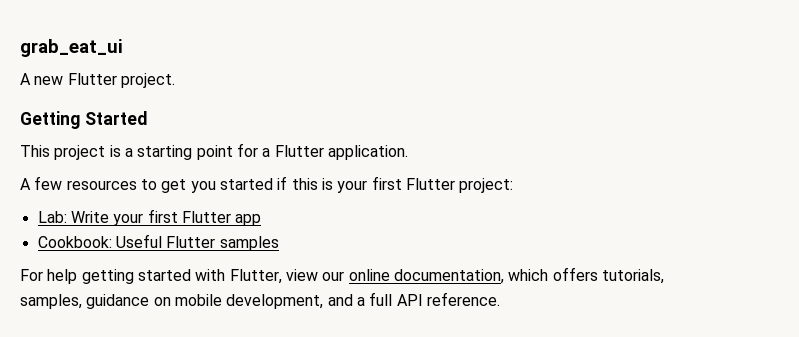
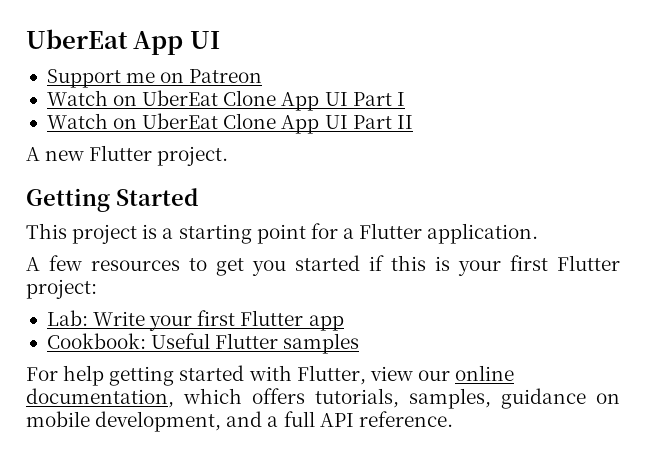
- grab_eat_ui
+ UberEat App UI
+ Support me on Patreon
+ Watch on UberEat Clone App UI Part I
+ Watch on UberEat Clone App UI Part II

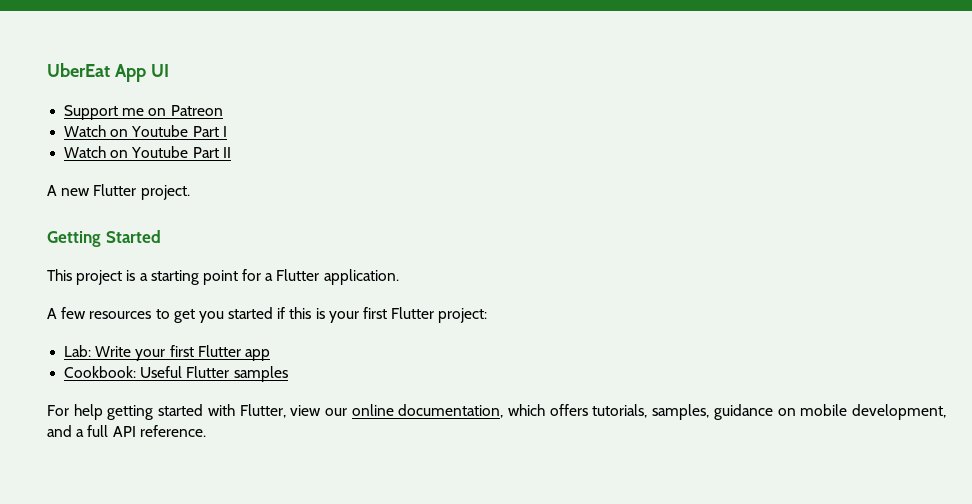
- Watch on UberEat Clone App UI Part I
+ Watch on Youtube Part I
- Watch on UberEat Clone App UI Part II
+ Watch on Youtube Part II

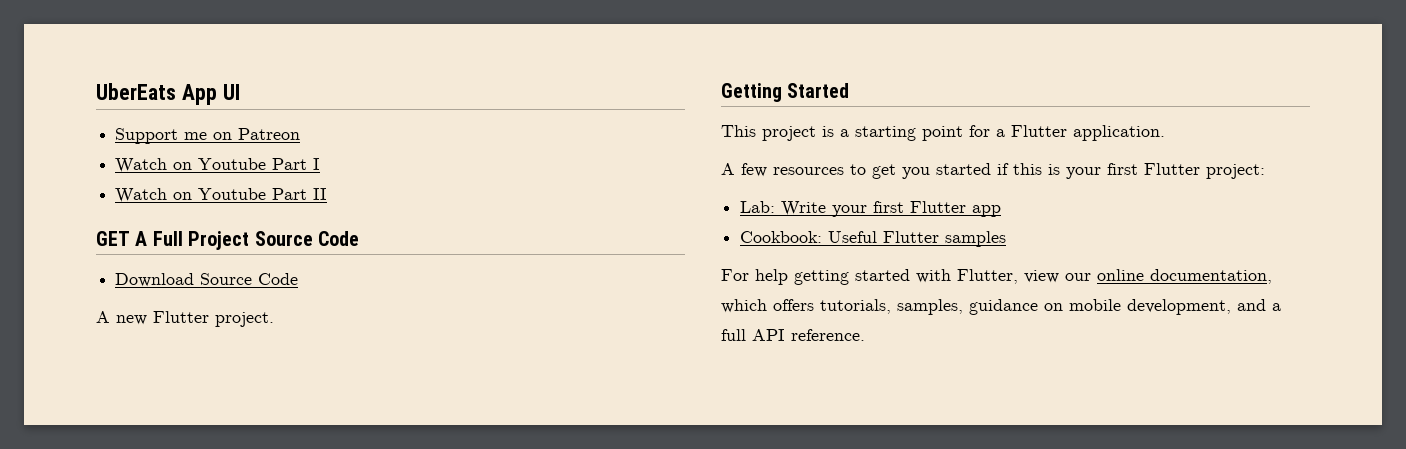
- UberEat App UI
+ UberEats App UI
+ GET A Full Project Source Code
+ Download Source Code

